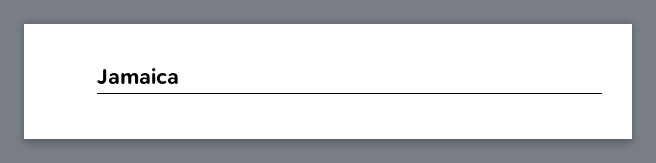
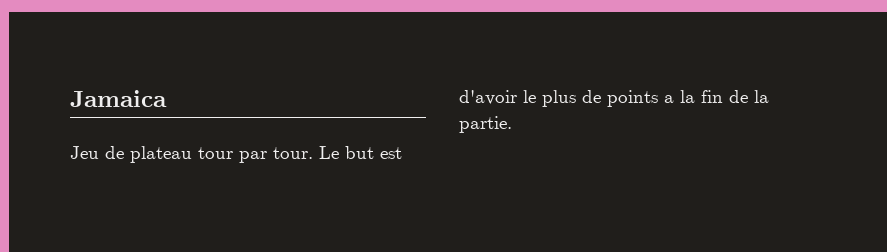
+ Jeu de plateau tour par tour. Le but est d'avoir le plus de points a la fin de la partie.

